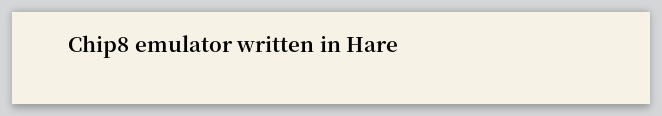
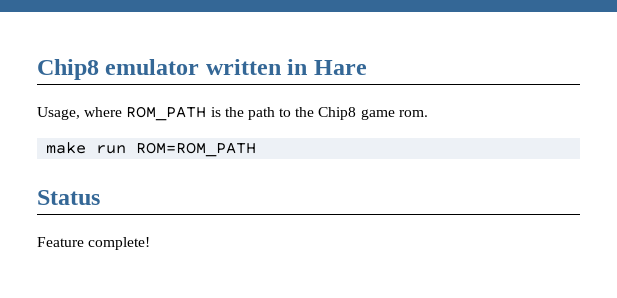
+ Usage, where ROM_PATH is the path to the Chip8 game rom.
+ make run ROM=ROM_PATH
+ Status
+ Feature complete!

